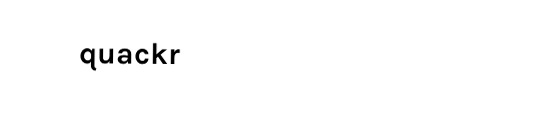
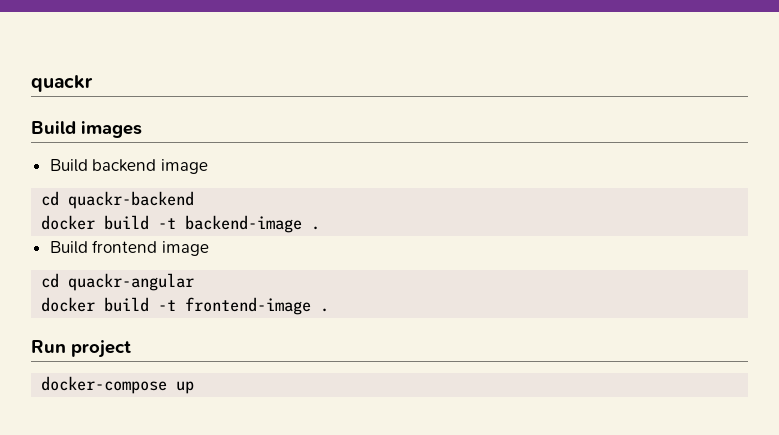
+ Build images
+ Build backend image
+ cd quackr-backend
+ docker build -t backend-image .
+ Build frontend image
+ cd quackr-angular
+ docker build -t frontend-image .
+ Run project
+ docker-compose up

